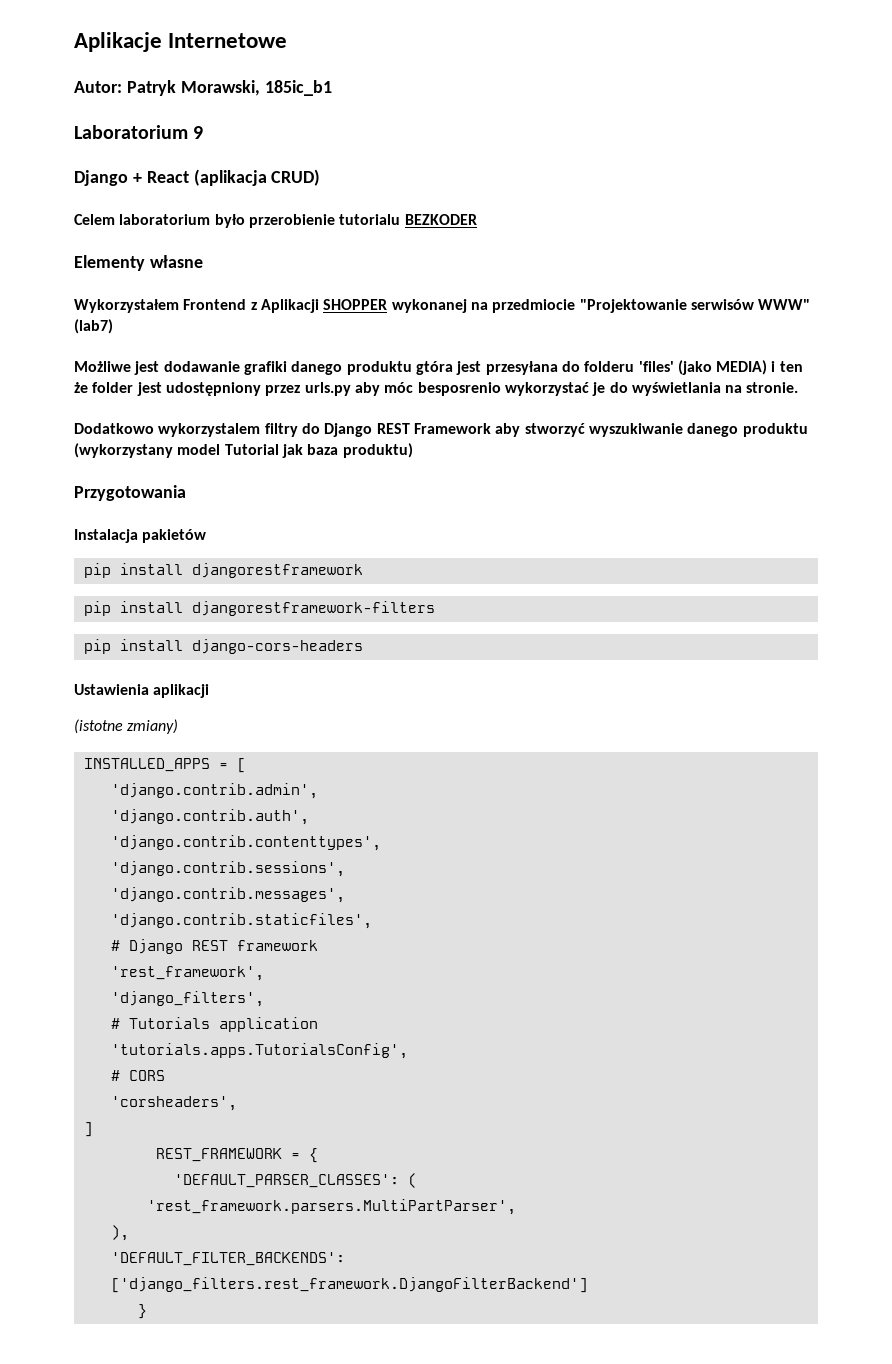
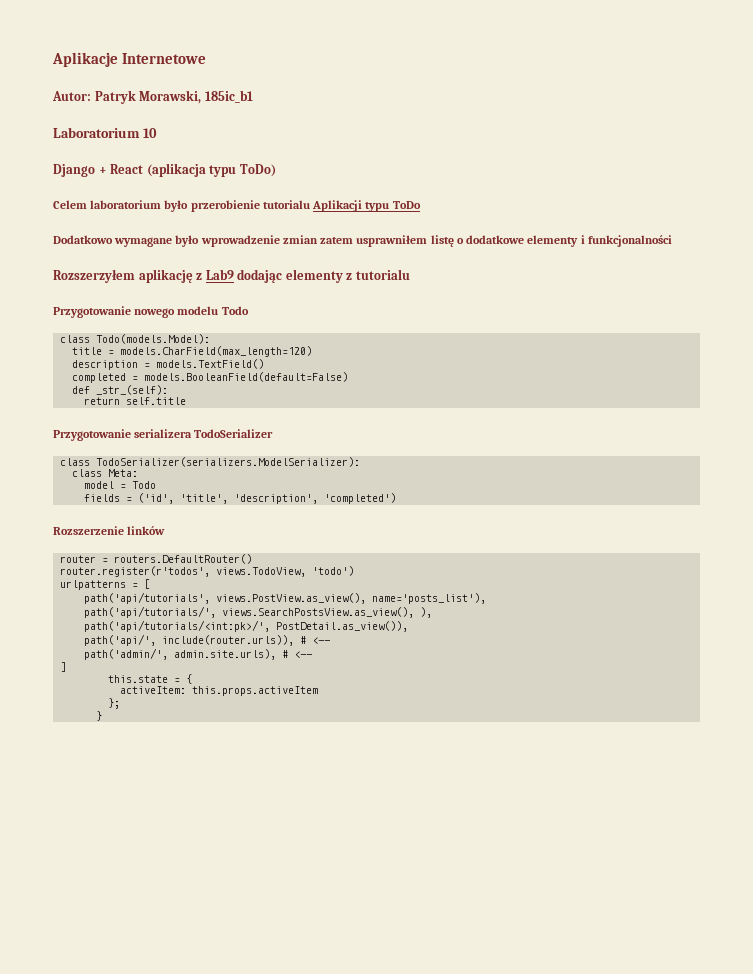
- Laboratorium 9
+ Laboratorium 10
- Django + React (aplikacja CRUD)
+ Django + React (aplikacja typu ToDo)
- Celem laboratorium było przerobienie tutorialu BEZKODER
- Elementy własne
- Wykorzystałem Frontend z Aplikacji SHOPPER wykonanej na przedmiocie "Projektowanie serwisów WWW" (lab7)
- Możliwe jest dodawanie grafiki danego produktu gtóra jest przesyłana do folderu 'files' (jako MEDIA) i ten że folder jest udostępniony przez urls.py aby móc besposrenio wykorzystać je do wyświetlania na stronie.
- Dodatkowo wykorzystalem filtry do Django REST Framework aby stworzyć wyszukiwanie danego produktu (wykorzystany model Tutorial jak baza produktu)
- Przygotowania
- Instalacja pakietów
- pip install djangorestframework
- pip install djangorestframework-filters
- pip install django-cors-headers
- Ustawienia aplikacji
- (istotne zmiany)
- INSTALLED_APPS = [
- 'django.contrib.admin',
- 'django.contrib.auth',
- 'django.contrib.contenttypes',
- 'django.contrib.sessions',
- 'django.contrib.messages',
- 'django.contrib.staticfiles',
- # Django REST framework
- 'rest_framework',
- 'django_filters',
- # Tutorials application
- 'tutorials.apps.TutorialsConfig',
- # CORS
- 'corsheaders',
+ Celem laboratorium było przerobienie tutorialu Aplikacji typu ToDo
+ Dodatkowo wymagane było wprowadzenie zmian zatem usprawniłem listę o dodatkowe elementy i funkcjonalności
+ Rozszerzyłem aplikację z Lab9 dodając elementy z tutorialu
+ Przygotowanie nowego modelu Todo
+ class Todo(models.Model):
+ title = models.CharField(max_length=120)
+ description = models.TextField()
+ completed = models.BooleanField(default=False)
+ def _str_(self):
+ return self.title
+ Przygotowanie serializera TodoSerializer
+ class TodoSerializer(serializers.ModelSerializer):
+ class Meta:
+ model = Todo
+ fields = ('id', 'title', 'description', 'completed')
+ Rozszerzenie linków
+ router = routers.DefaultRouter()
+ router.register(r'todos', views.TodoView, 'todo')
+ urlpatterns = [
+ path('api/tutorials', views.PostView.as_view(), name='posts_list'),
+ path('api/tutorials/', views.SearchPostsView.as_view(), ),
+ path('api/tutorials/<int:pk>/', PostDetail.as_view()),
+ path('api/', include(router.urls)), # <--
+ path('admin/', admin.site.urls), # <--
- REST_FRAMEWORK = {
+ this.state = {
- 'DEFAULT_PARSER_CLASSES': (
- 'rest_framework.parsers.MultiPartParser',
- ),
- 'DEFAULT_FILTER_BACKENDS': ['django_filters.rest_framework.DjangoFilterBackend']
+ activeItem: this.props.activeItem
+ };

